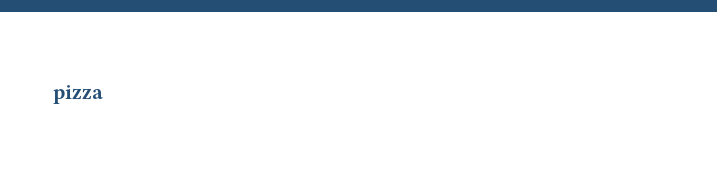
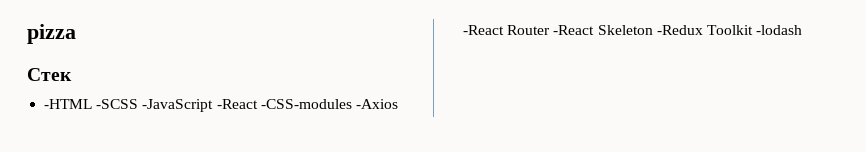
+ Стек
+ -HTML -SCSS -JavaScript -React -CSS-modules -Axios -React Router -React Skeleton -Redux Toolkit -lodash

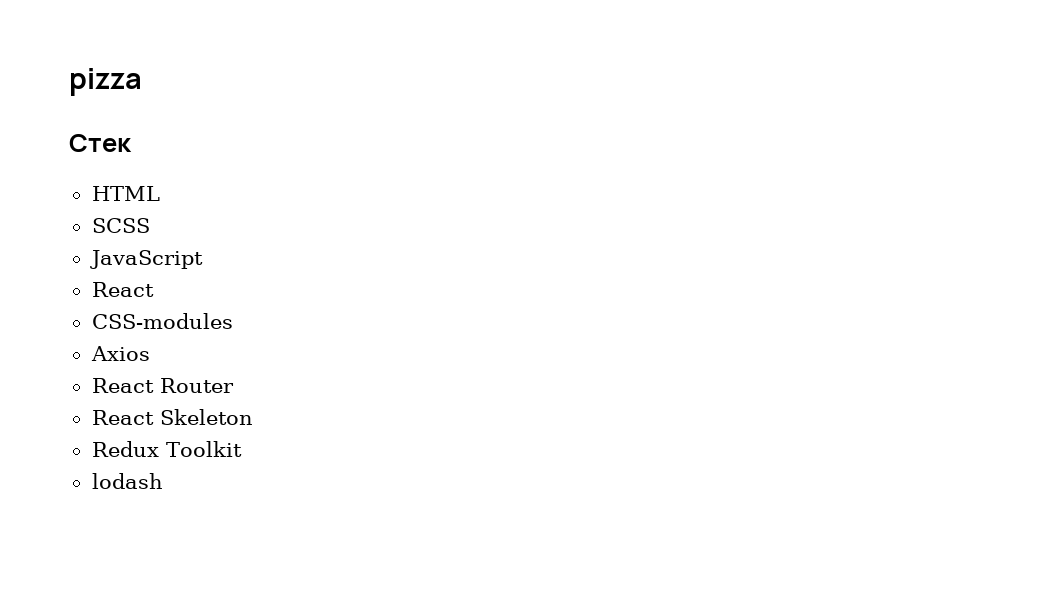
- -HTML -SCSS -JavaScript -React -CSS-modules -Axios -React Router -React Skeleton -Redux Toolkit -lodash
+ HTML
+ SCSS
+ JavaScript
+ React
+ CSS-modules
+ Axios
+ React Router
+ React Skeleton
+ Redux Toolkit
+ lodash

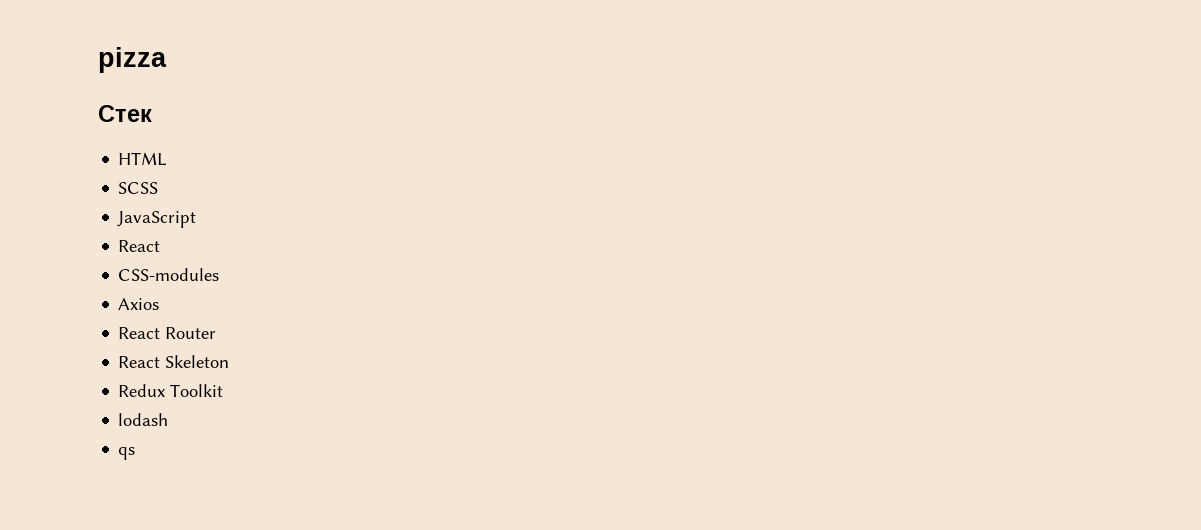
+ qs

